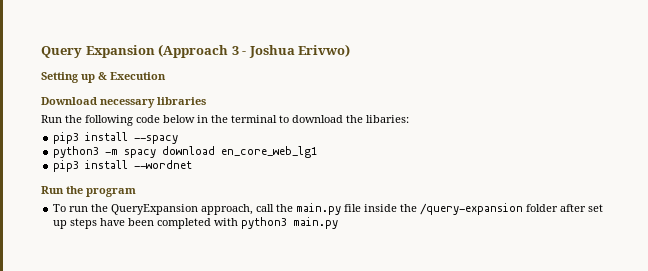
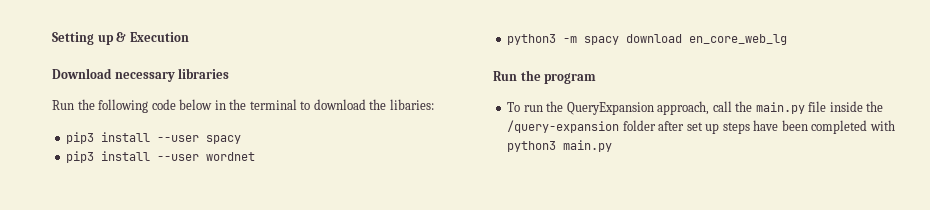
- Query Expansion (Approach 3 - Joshua Erivwo)
- pip3 install --spacy
+ pip3 install --user spacy
+ pip3 install --user wordnet
- python3 -m spacy download en_core_web_lg1
- pip3 install --wordnet
+ python3 -m spacy download en_core_web_lg

